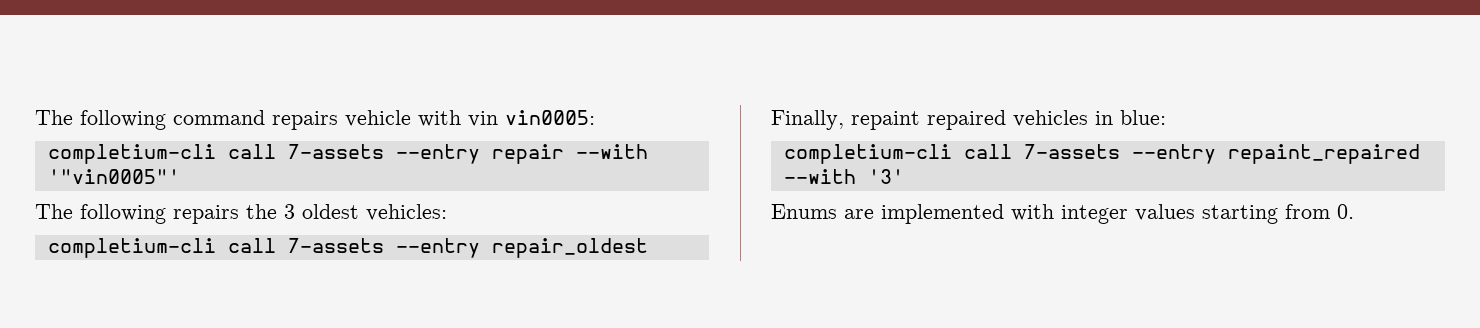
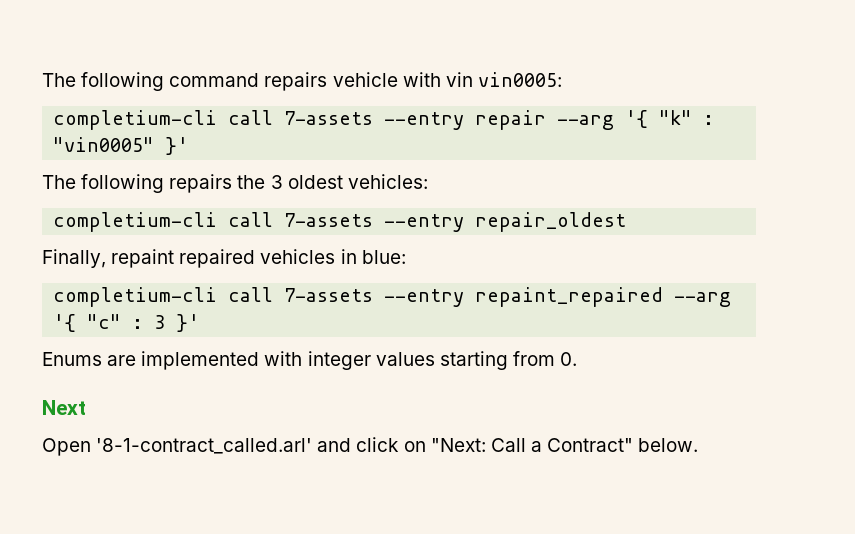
- completium-cli call 7-assets --entry repair --with '"vin0005"'
+ completium-cli call 7-assets --entry repair --arg '{ "k" : "vin0005" }'
- completium-cli call 7-assets --entry repaint_repaired --with '3'
+ completium-cli call 7-assets --entry repaint_repaired --arg '{ "c" : 3 }'
+ Next
+ Open '8-1-contract_called.arl' and click on "Next: Call a Contract" below.

